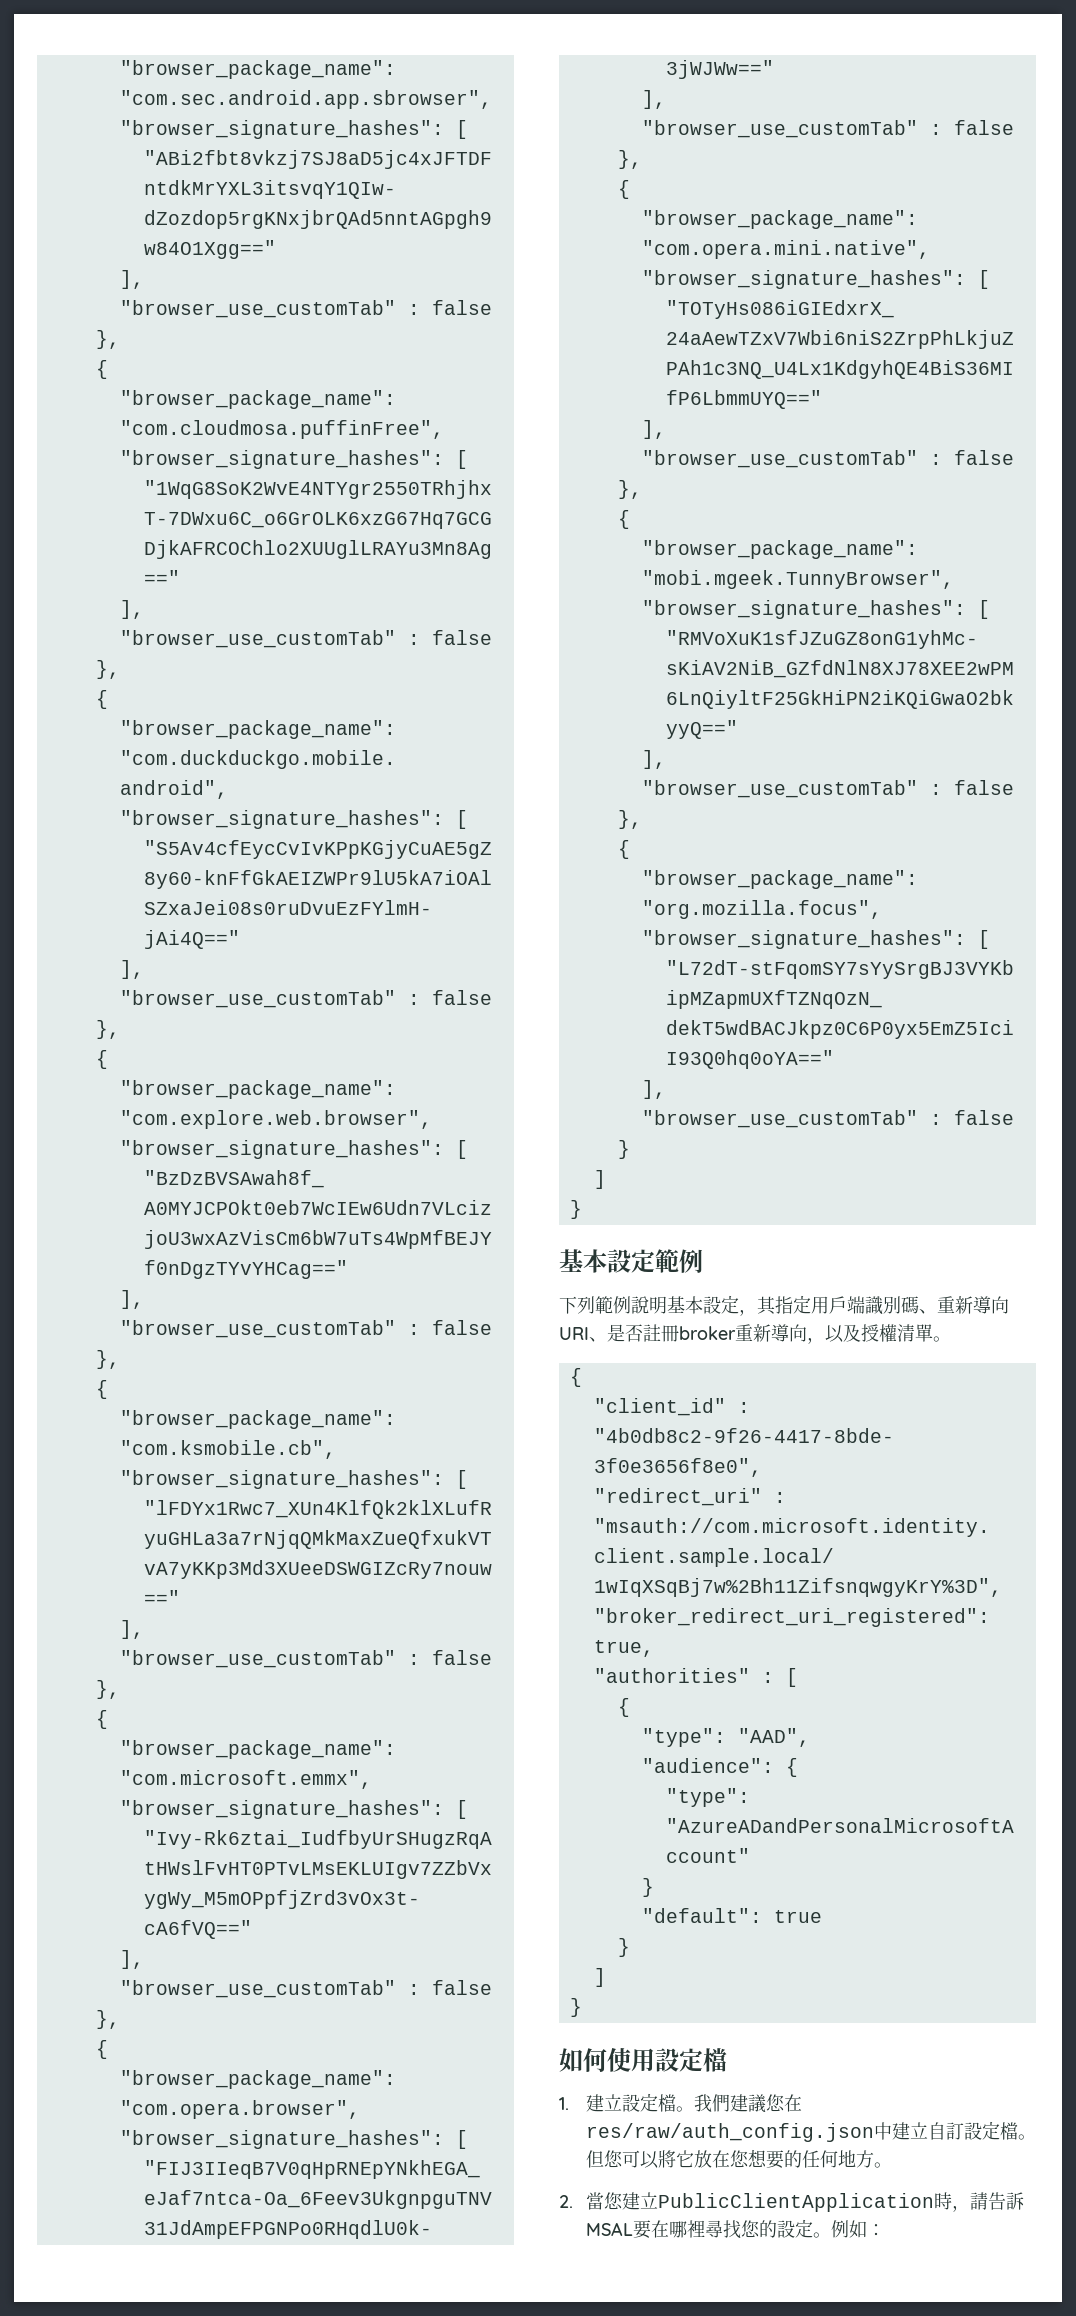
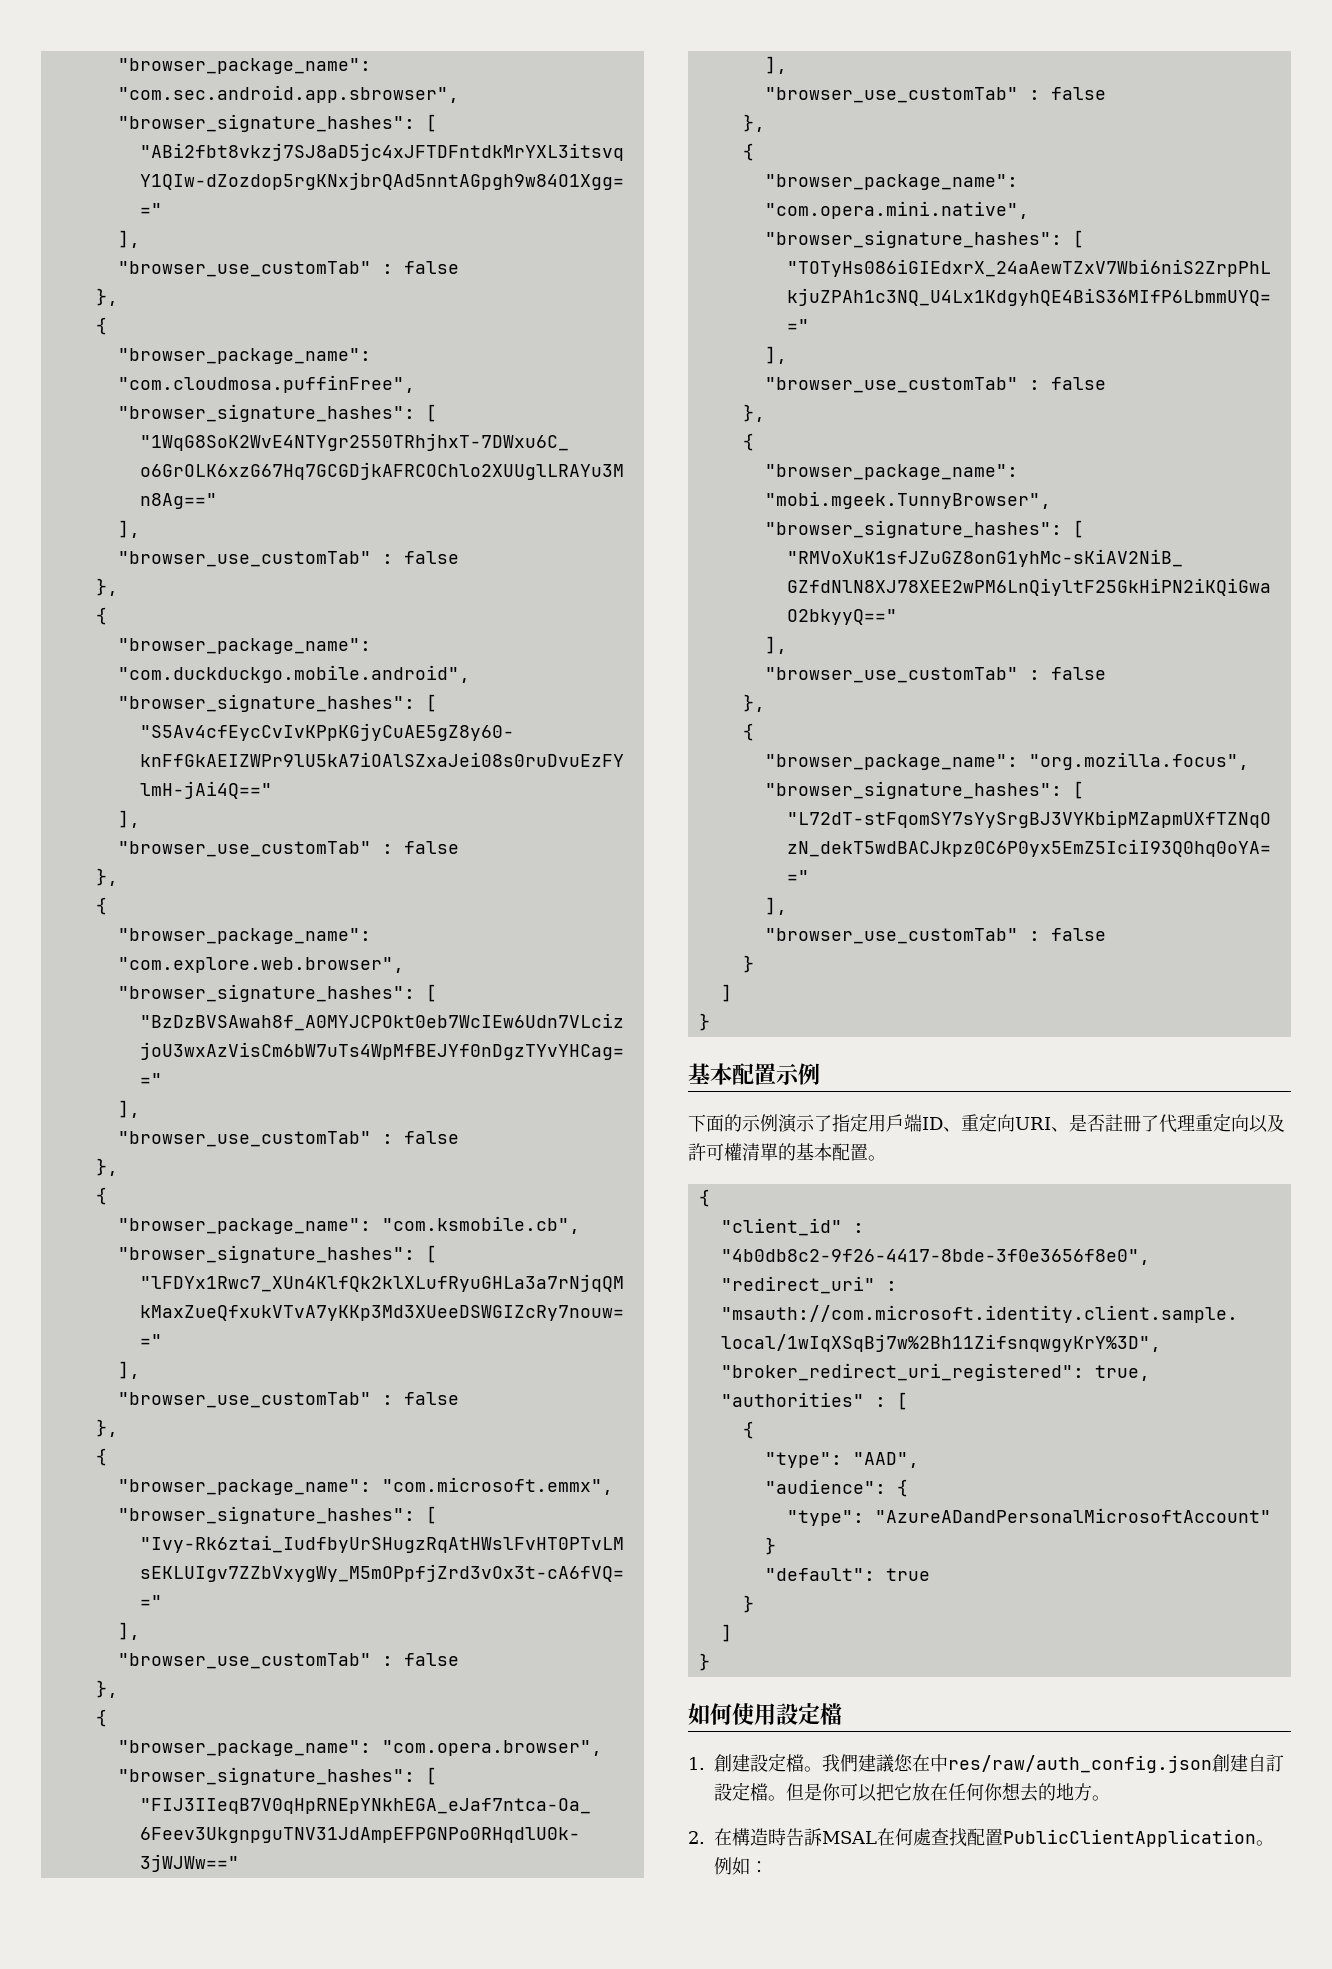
- 基本設定範例
+ 基本配置示例
- 下列範例說明基本設定，其指定用戶端識別碼、重新導向URI、是否註冊broker重新導向，以及授權清單。
+ 下面的示例演示了指定用戶端ID、重定向URI、是否註冊了代理重定向以及許可權清單的基本配置。
- 1.建立設定檔。
+ 1.創建設定檔。
- 我們建議您在res/raw/auth_config.json中建立自訂設定檔。
+ 我們建議您在中res/raw/auth_config.json創建自訂設定檔。
- 但您可以將它放在您想要的任何地方。
- 2.當您建立PublicClientApplication時，請告訴MSAL要在哪裡尋找您的設定。
+ 但是你可以把它放在任何你想去的地方。
+ 2.在構造時告訴MSAL在何處查找配置PublicClientApplication。

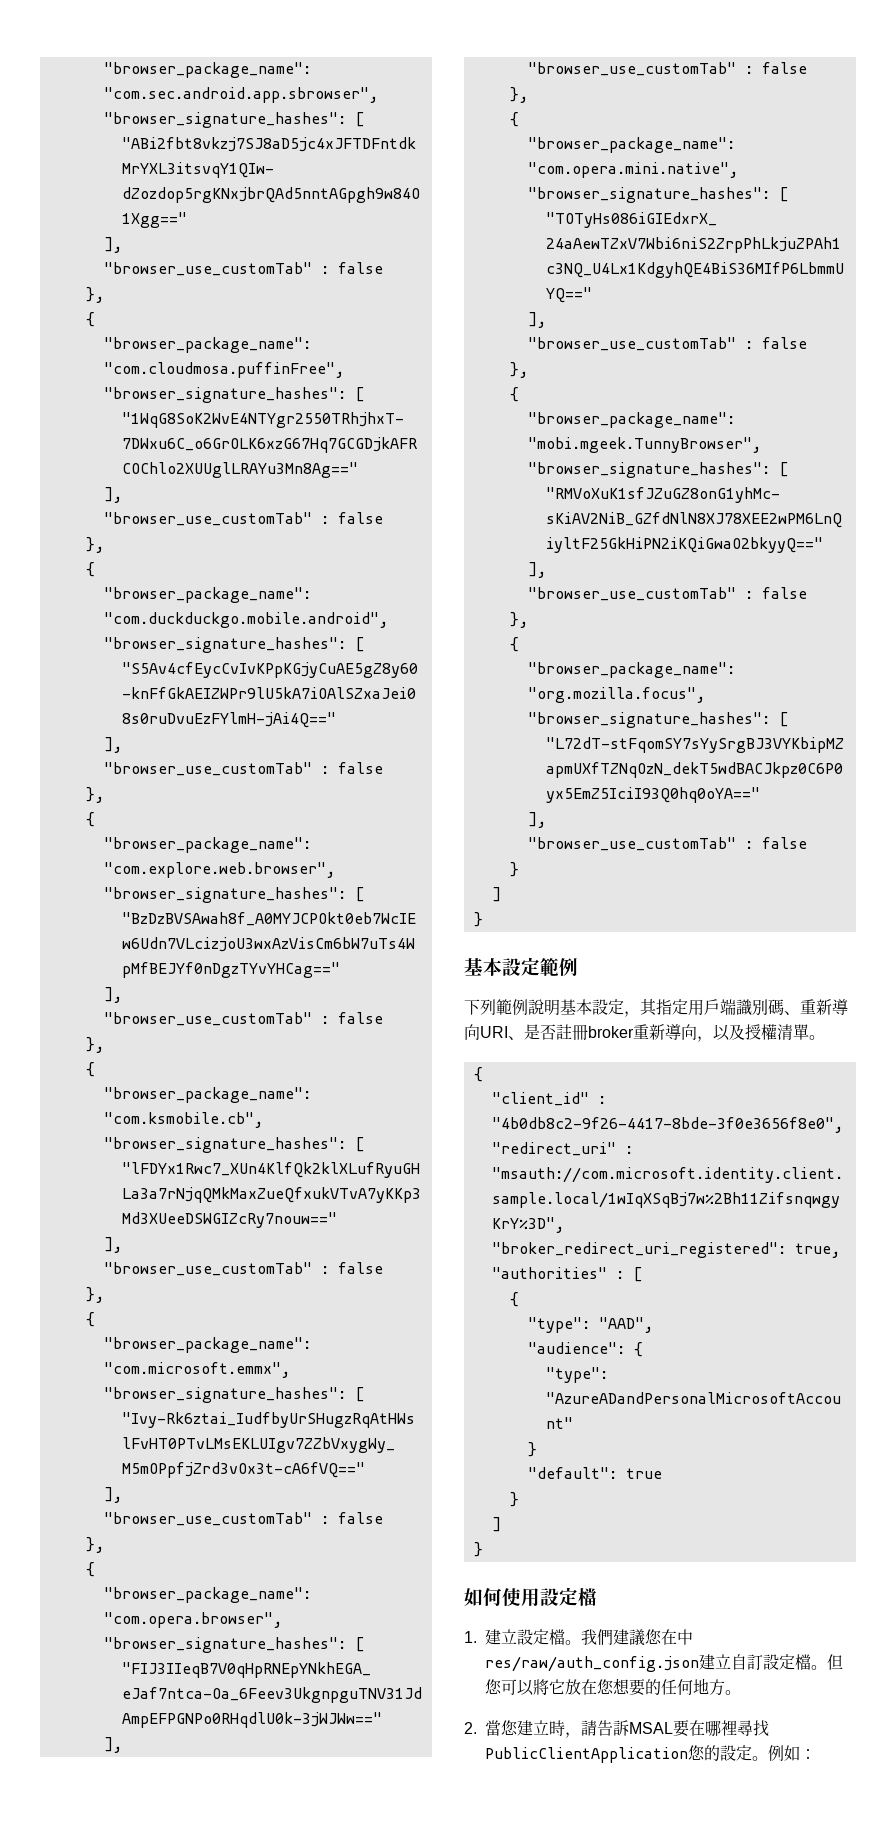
- 基本配置示例
+ 基本設定範例
- 下面的示例演示了指定用戶端ID、重定向URI、是否註冊了代理重定向以及許可權清單的基本配置。
+ 下列範例說明基本設定，其指定用戶端識別碼、重新導向URI、是否註冊broker重新導向，以及授權清單。
- 1.創建設定檔。
+ 1.建立設定檔。
- 我們建議您在中res/raw/auth_config.json創建自訂設定檔。
+ 我們建議您在中res/raw/auth_config.json建立自訂設定檔。
- 但是你可以把它放在任何你想去的地方。
- 2.在構造時告訴MSAL在何處查找配置PublicClientApplication。
+ 但您可以將它放在您想要的任何地方。
+ 2.當您建立時，請告訴MSAL要在哪裡尋找PublicClientApplication您的設定。

